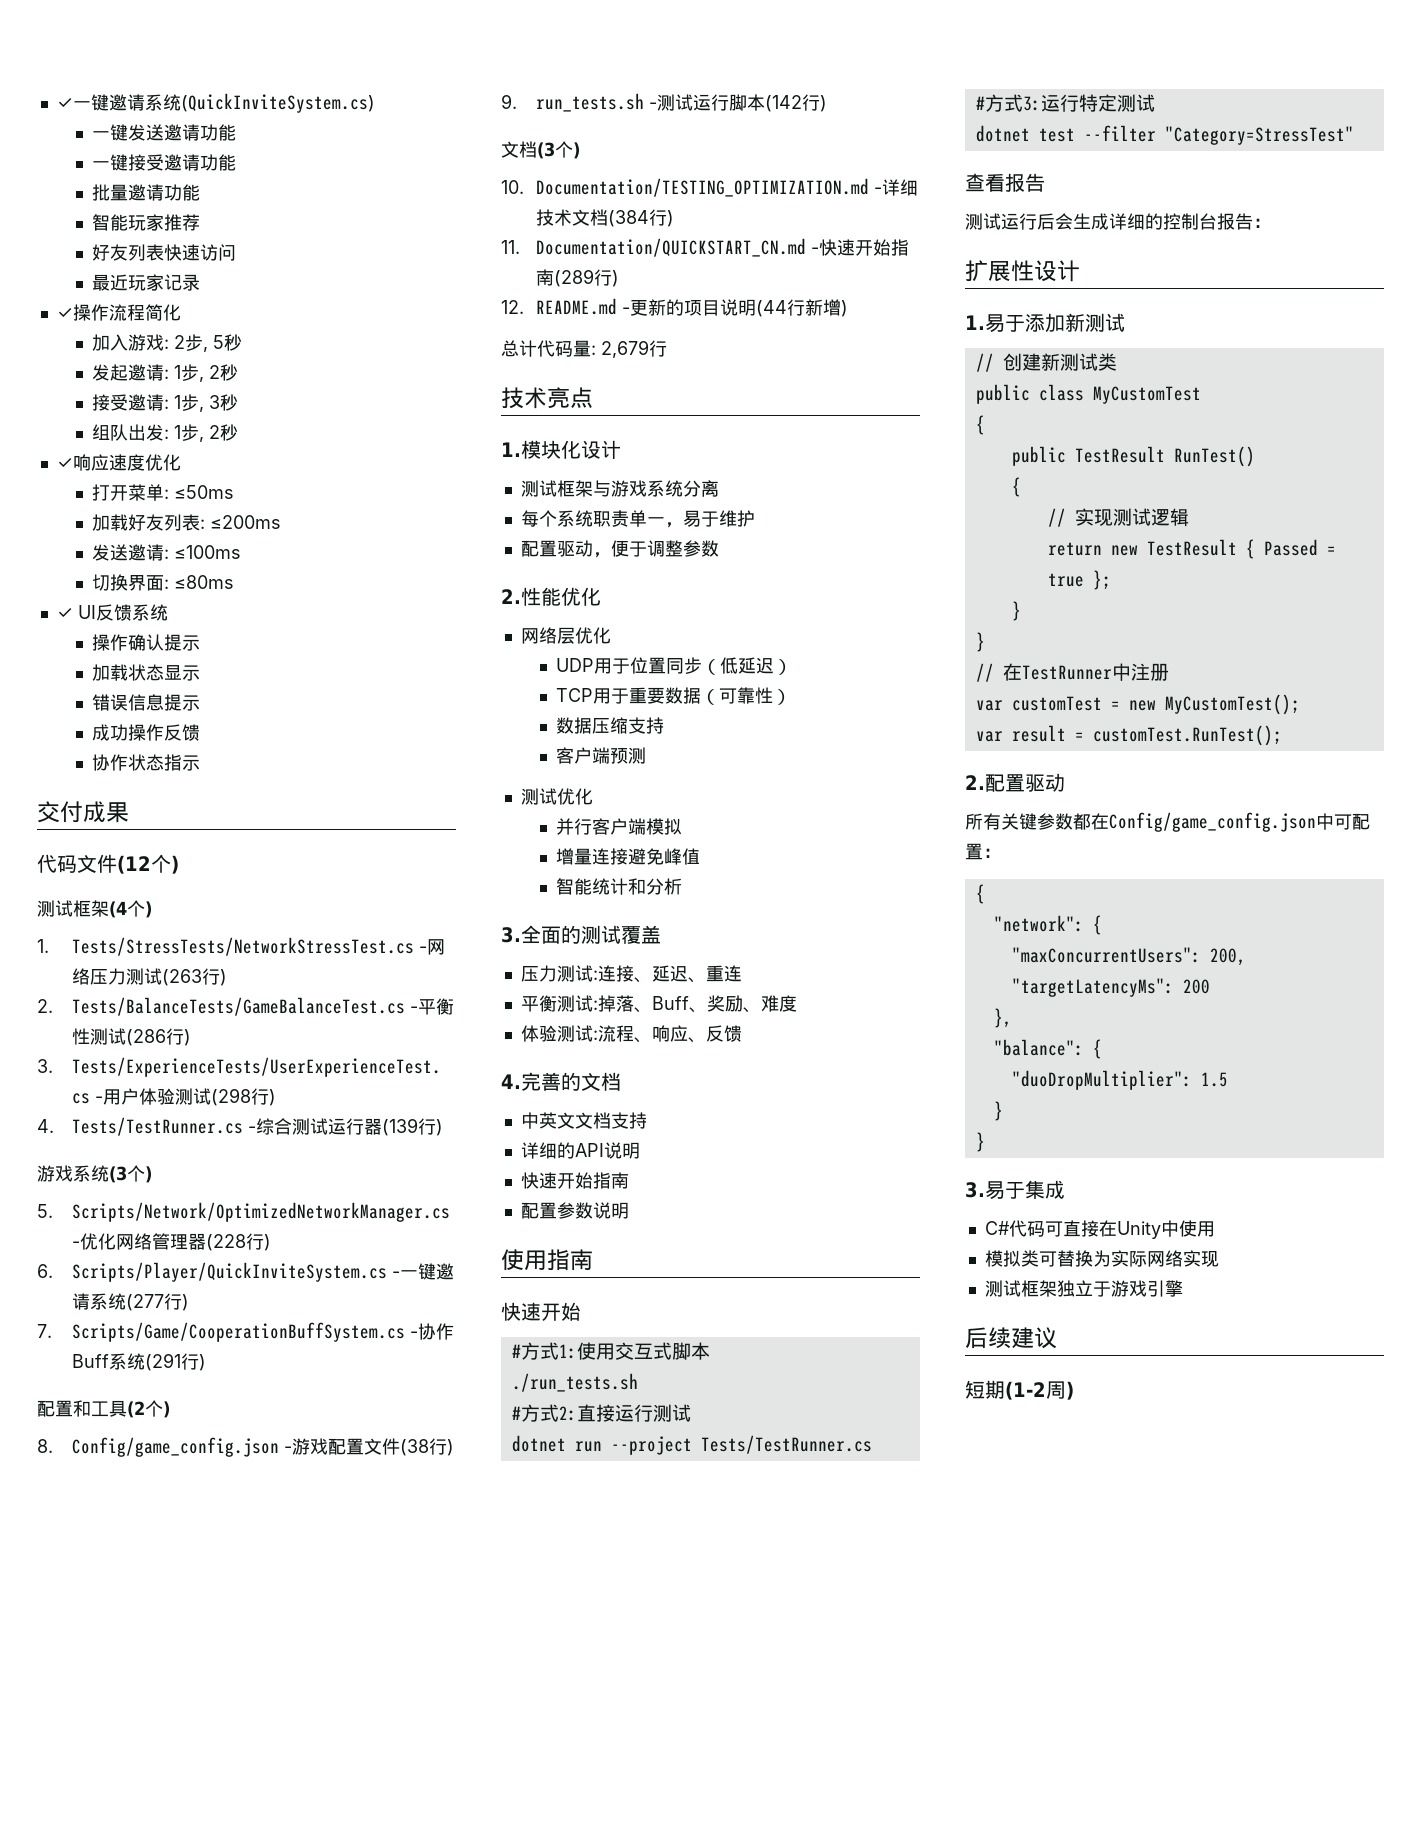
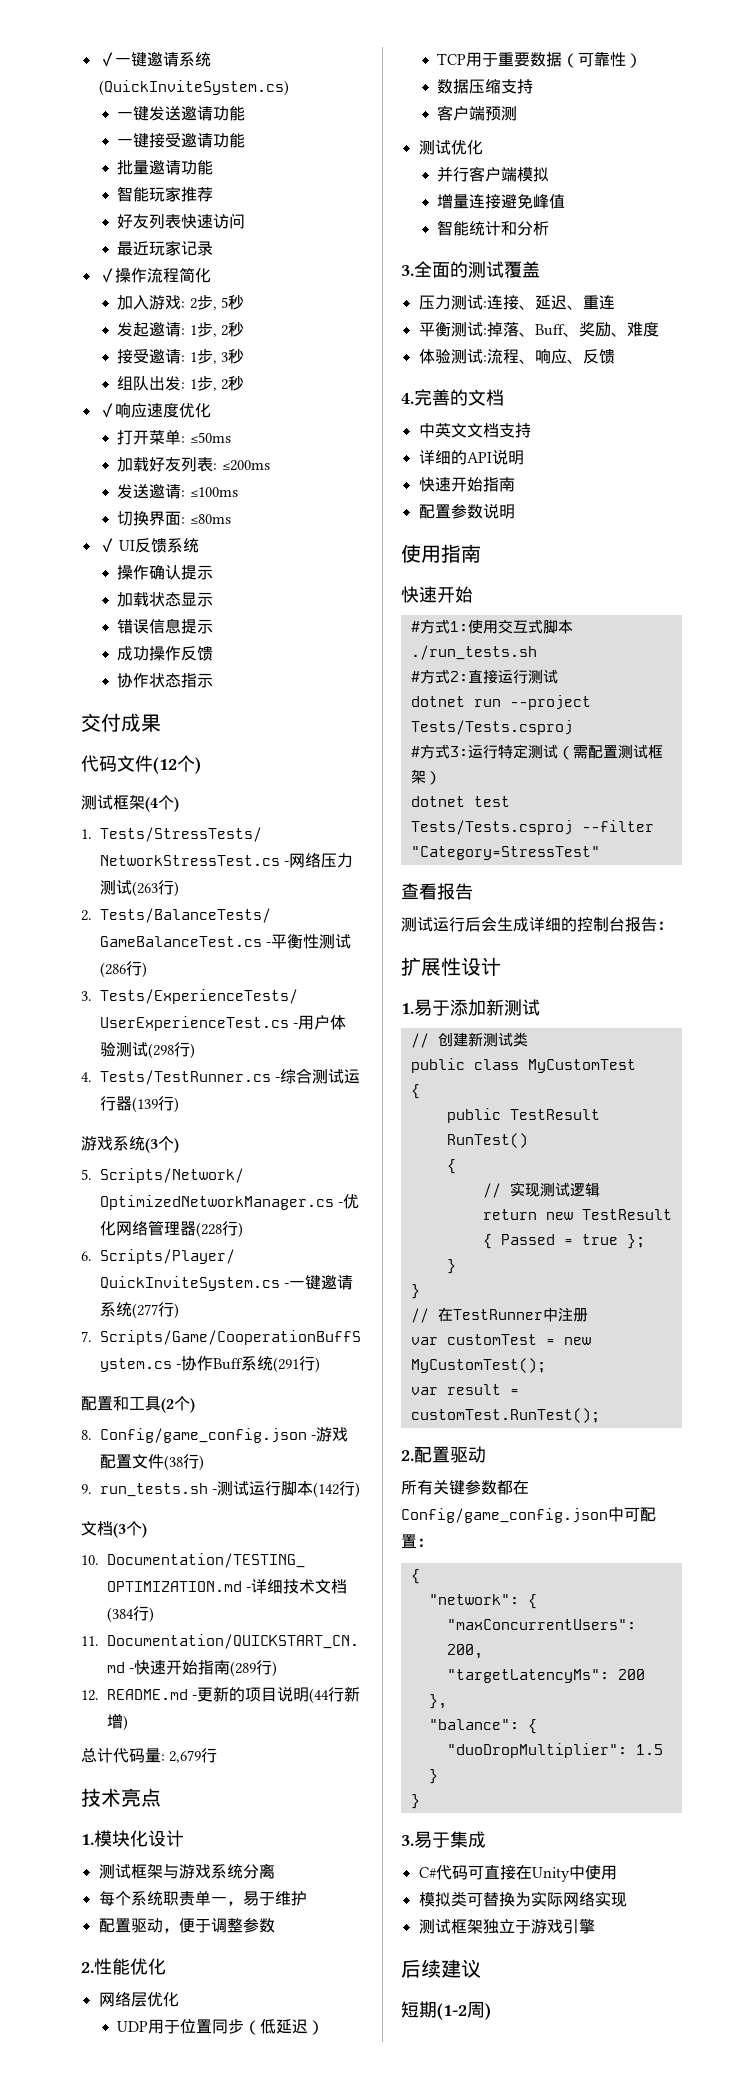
- dotnet run --project Tests/TestRunner.cs
+ dotnet run --project Tests/Tests.csproj
- #方式3:运行特定测试
+ #方式3:运行特定测试（需配置测试框架）
- dotnet test --filter "Category=StressTest"
+ dotnet test Tests/Tests.csproj --filter "Category=StressTest"

